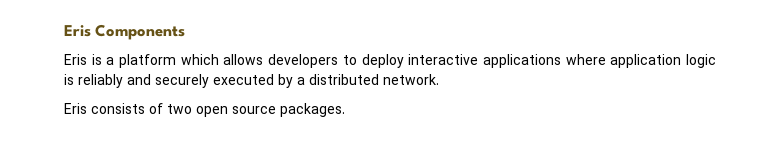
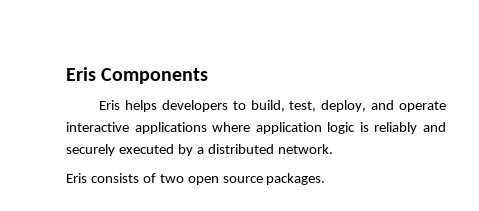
- Eris is a platform which allows developers to deploy interactive applications where application logic is reliably and securely executed by a distributed network.
+ Eris helps developers to build, test, deploy, and operate interactive applications where application logic is reliably and securely executed by a distributed network.

